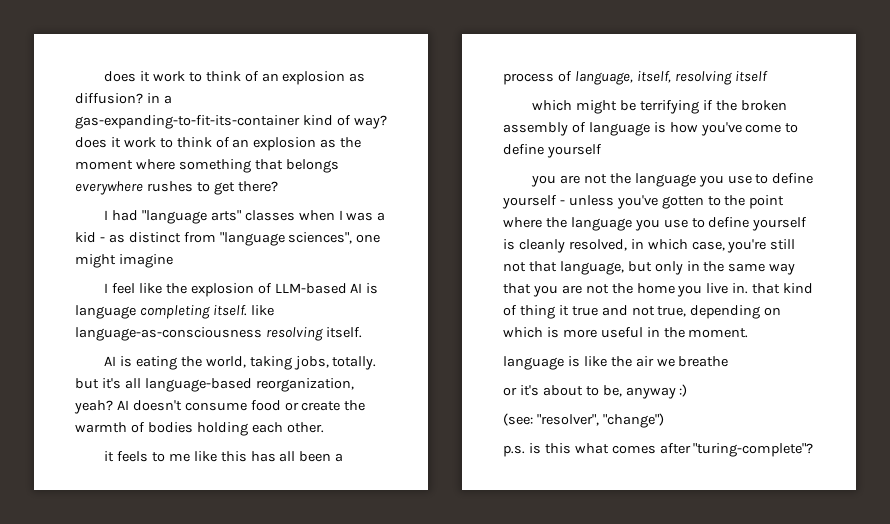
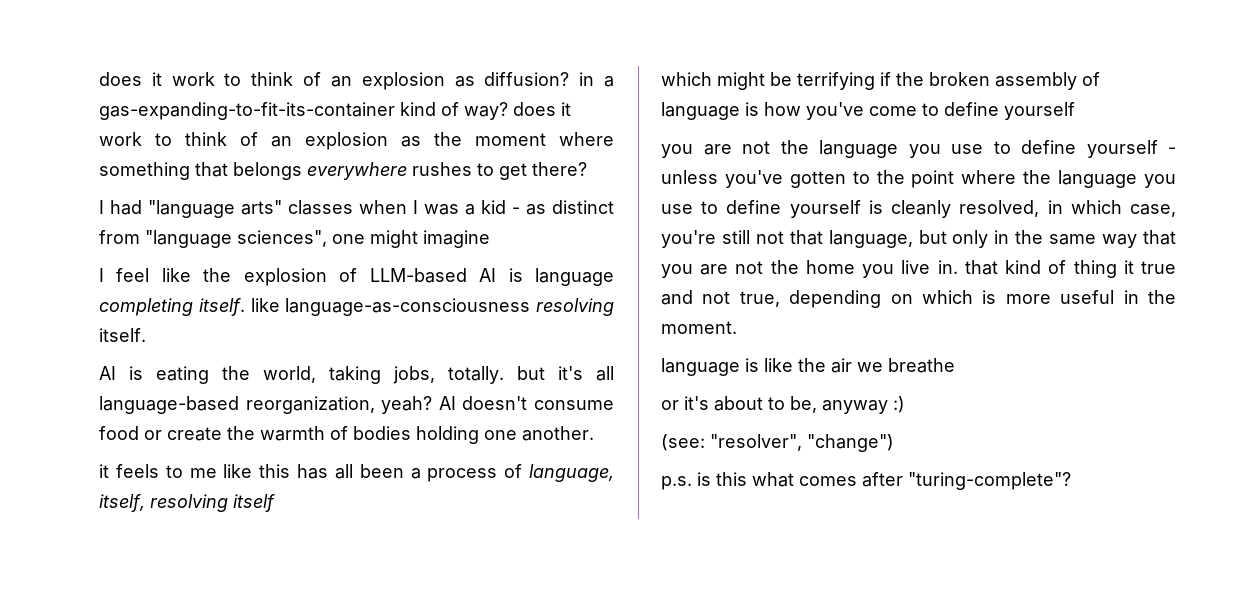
- AI doesn't consume food or create the warmth of bodies holding each other.
+ AI doesn't consume food or create the warmth of bodies holding one another.

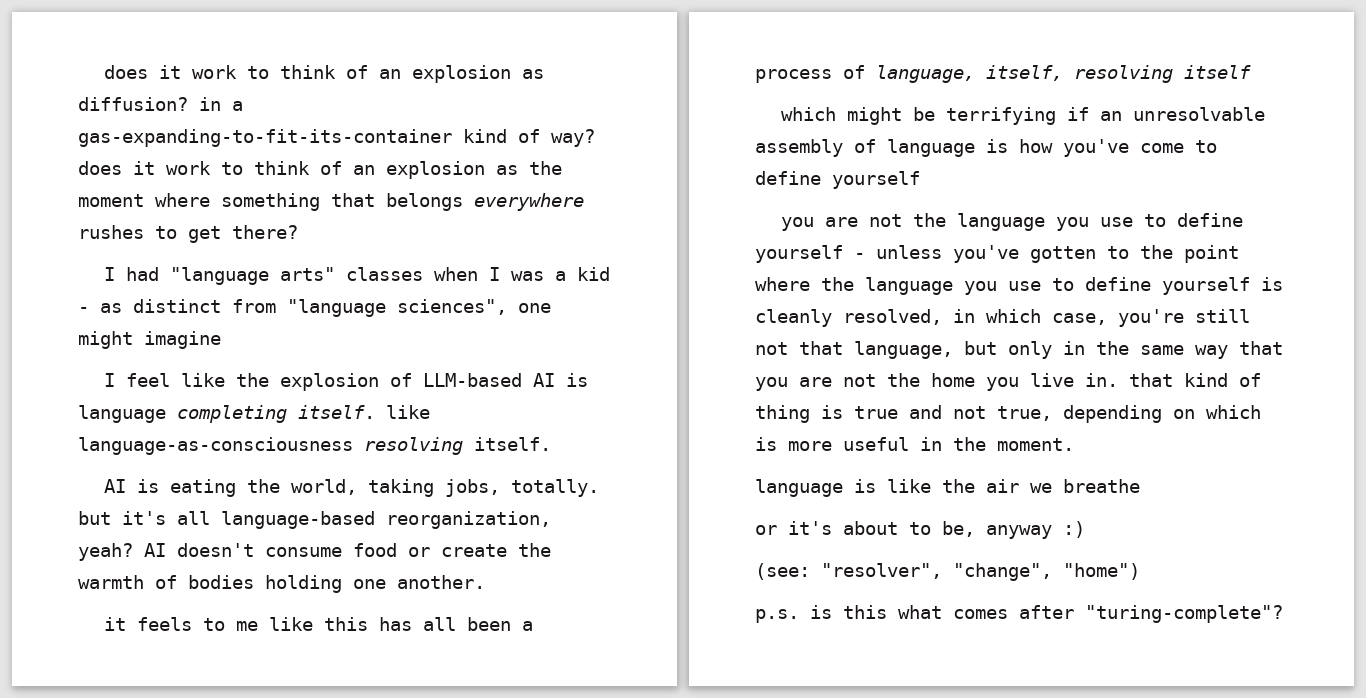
- which might be terrifying if the broken assembly of language is how you've come to define yourself
+ which might be terrifying if an unresolvable assembly of language is how you've come to define yourself
- you are not the language you use to define yourself - unless you've gotten to the point where the language you use to define yourself is cleanly resolved, in which case, you're still not that language, but only in the same way that you are not the home you live in. that kind of thing it true and not true, depending on which is more useful in the moment.
+ you are not the language you use to define yourself - unless you've gotten to the point where the language you use to define yourself is cleanly resolved, in which case, you're still not that language, but only in the same way that you are not the home you live in. that kind of thing is true and not true, depending on which is more useful in the moment.
- (see: "resolver", "change")
+ (see: "resolver", "change", "home")

